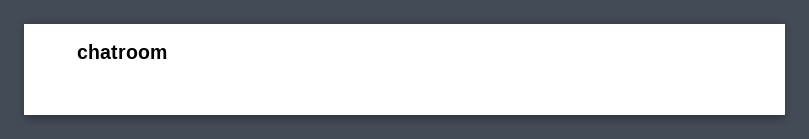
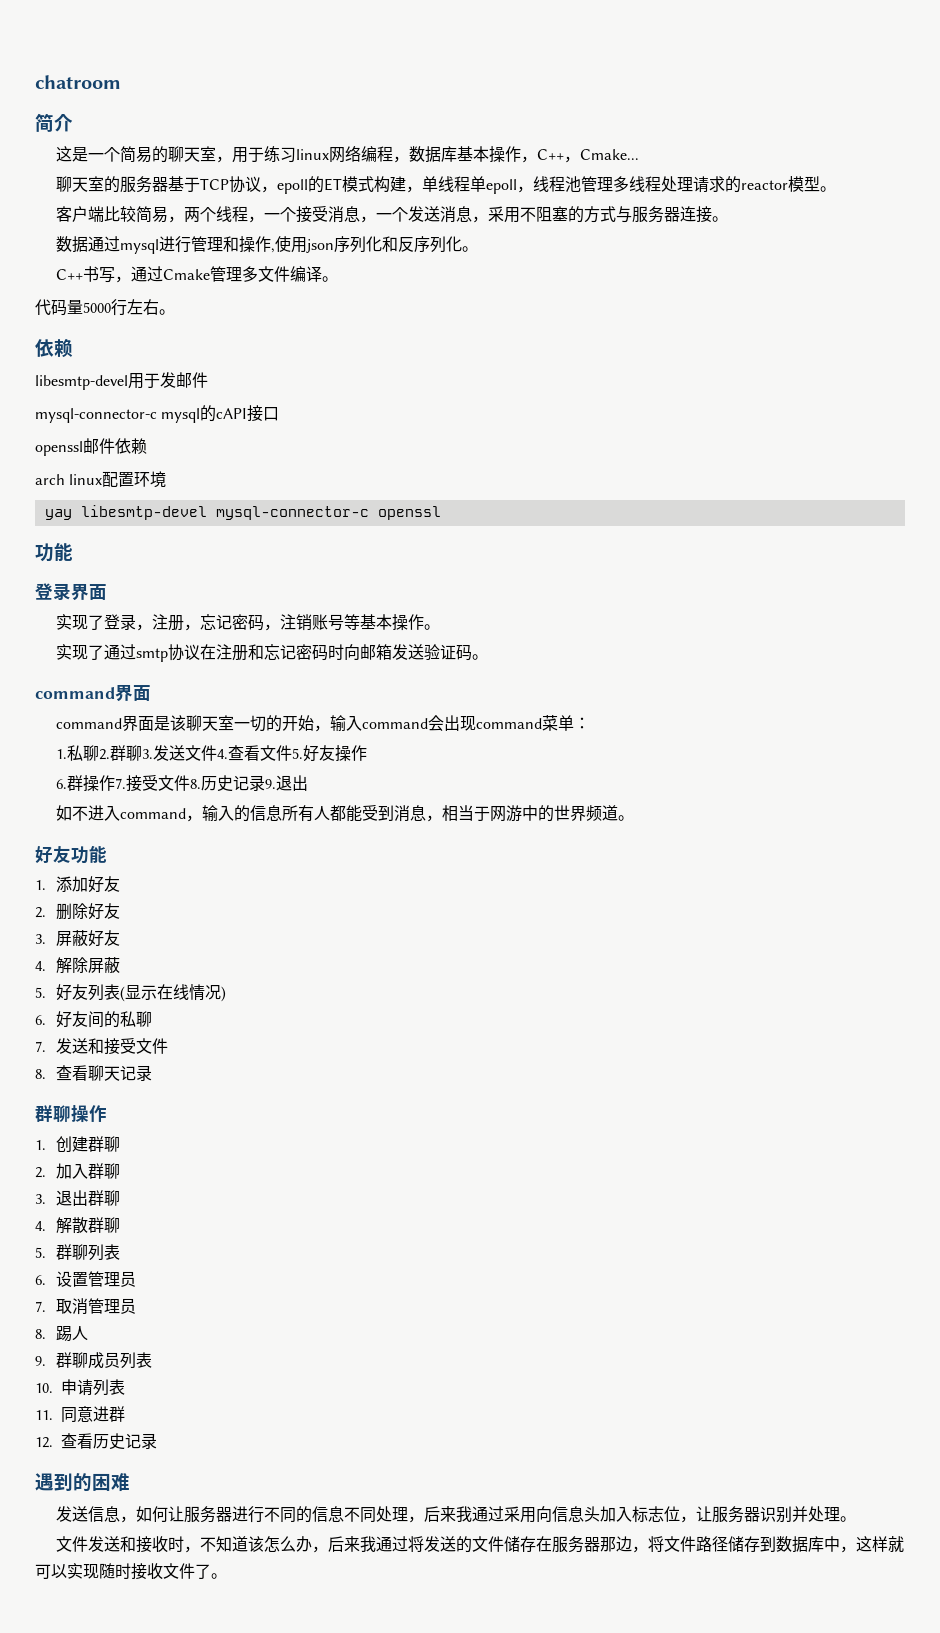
+ 简介
+ 这是一个简易的聊天室，用于练习linux网络编程，数据库基本操作，C++，Cmake...
+ 聊天室的服务器基于TCP协议，epoll的ET模式构建，单线程单epoll，线程池管理多线程处理请求的reactor模型。
+ 客户端比较简易，两个线程，一个接受消息，一个发送消息，采用不阻塞的方式与服务器连接。
+ 数据通过mysql进行管理和操作,使用json序列化和反序列化。
+ C++书写，通过Cmake管理多文件编译。
+ 代码量5000行左右。
+ 依赖
+ libesmtp-devel用于发邮件
+ mysql-connector-c mysql的cAPI接口
+ openssl邮件依赖
+ arch linux配置环境
+ yay libesmtp-devel mysql-connector-c openssl
+ 功能
+ 登录界面
+ 实现了登录，注册，忘记密码，注销账号等基本操作。
+ 实现了通过smtp协议在注册和忘记密码时向邮箱发送验证码。
+ command界面
+ command界面是该聊天室一切的开始，输入command会出现command菜单：
+ 1.私聊2.群聊3.发送文件4.查看文件5.好友操作
+ 6.群操作7.接受文件8.历史记录9.退出
+ 如不进入command，输入的信息所有人都能受到消息，相当于网游中的世界频道。
+ 好友功能
+ 1.添加好友
+ 2.删除好友
+ 3.屏蔽好友
+ 4.解除屏蔽
+ 5.好友列表(显示在线情况)
+ 6.好友间的私聊
+ 7.发送和接受文件
+ 8.查看聊天记录
+ 群聊操作
+ 1.创建群聊
+ 2.加入群聊
+ 3.退出群聊
+ 4.解散群聊
+ 5.群聊列表
+ 6.设置管理员
+ 7.取消管理员
+ 8.踢人
+ 9.群聊成员列表
+ 10.申请列表
+ 11.同意进群
+ 12.查看历史记录
+ 遇到的困难
+ 发送信息，如何让服务器进行不同的信息不同处理，后来我通过采用向信息头加入标志位，让服务器识别并处理。
+ 文件发送和接收时，不知道该怎么办，后来我通过将发送的文件储存在服务器那边，将文件路径储存到数据库中，这样就可以实现随时接收文件了。

